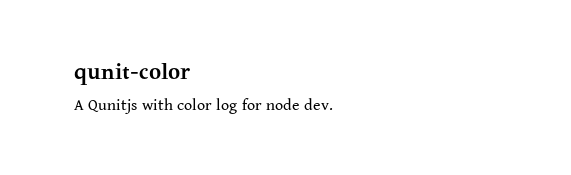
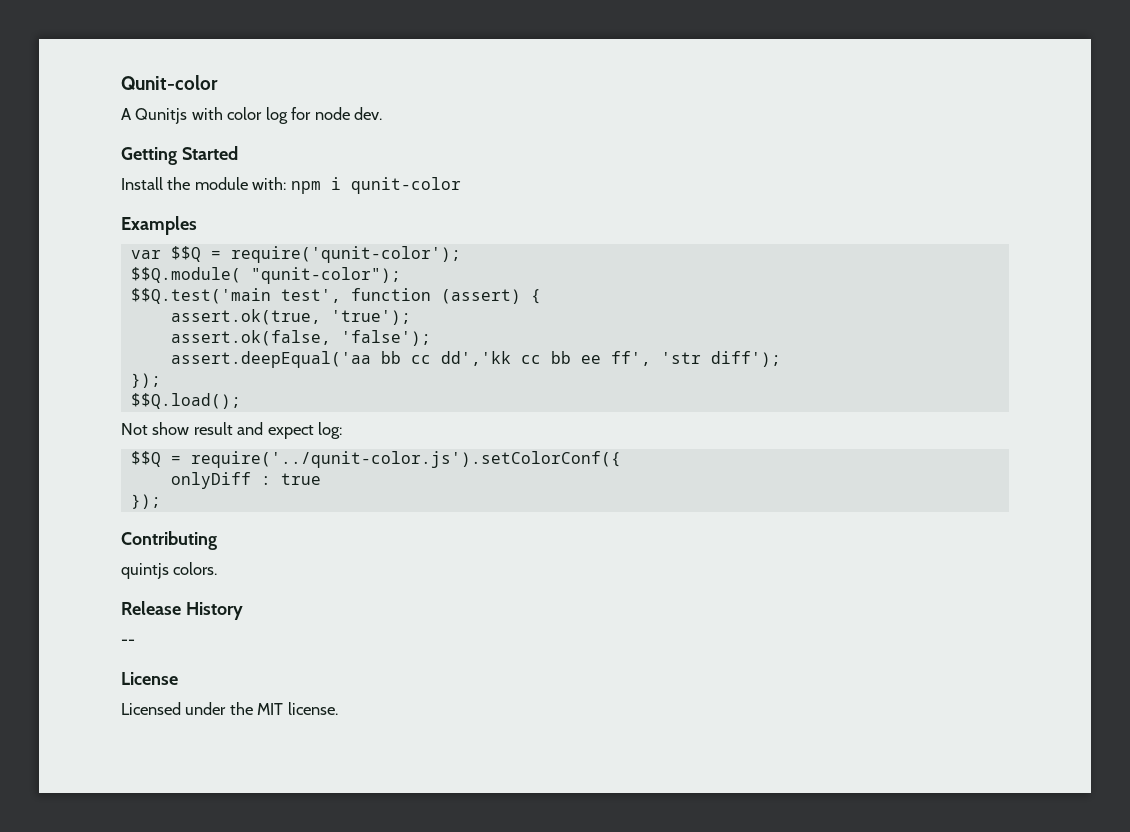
- qunit-color
+ Qunit-color
+ Getting Started
+ Install the module with: npm i qunit-color
+ Examples
+ var $$Q = require('qunit-color');
+ $$Q.module( "qunit-color");
+ $$Q.test('main test', function (assert) {
+ assert.ok(true, 'true');
+ assert.ok(false, 'false');
+ assert.deepEqual('aa bb cc dd','kk cc bb ee ff', 'str diff');
+ });
+ $$Q.load();
+ Not show result and expect log:
+ $$Q = require('../qunit-color.js').setColorConf({
+ onlyDiff : true
+ });
+ Contributing
+ quintjs colors.
+ Release History
+ --
+ License
+ Licensed under the MIT license.

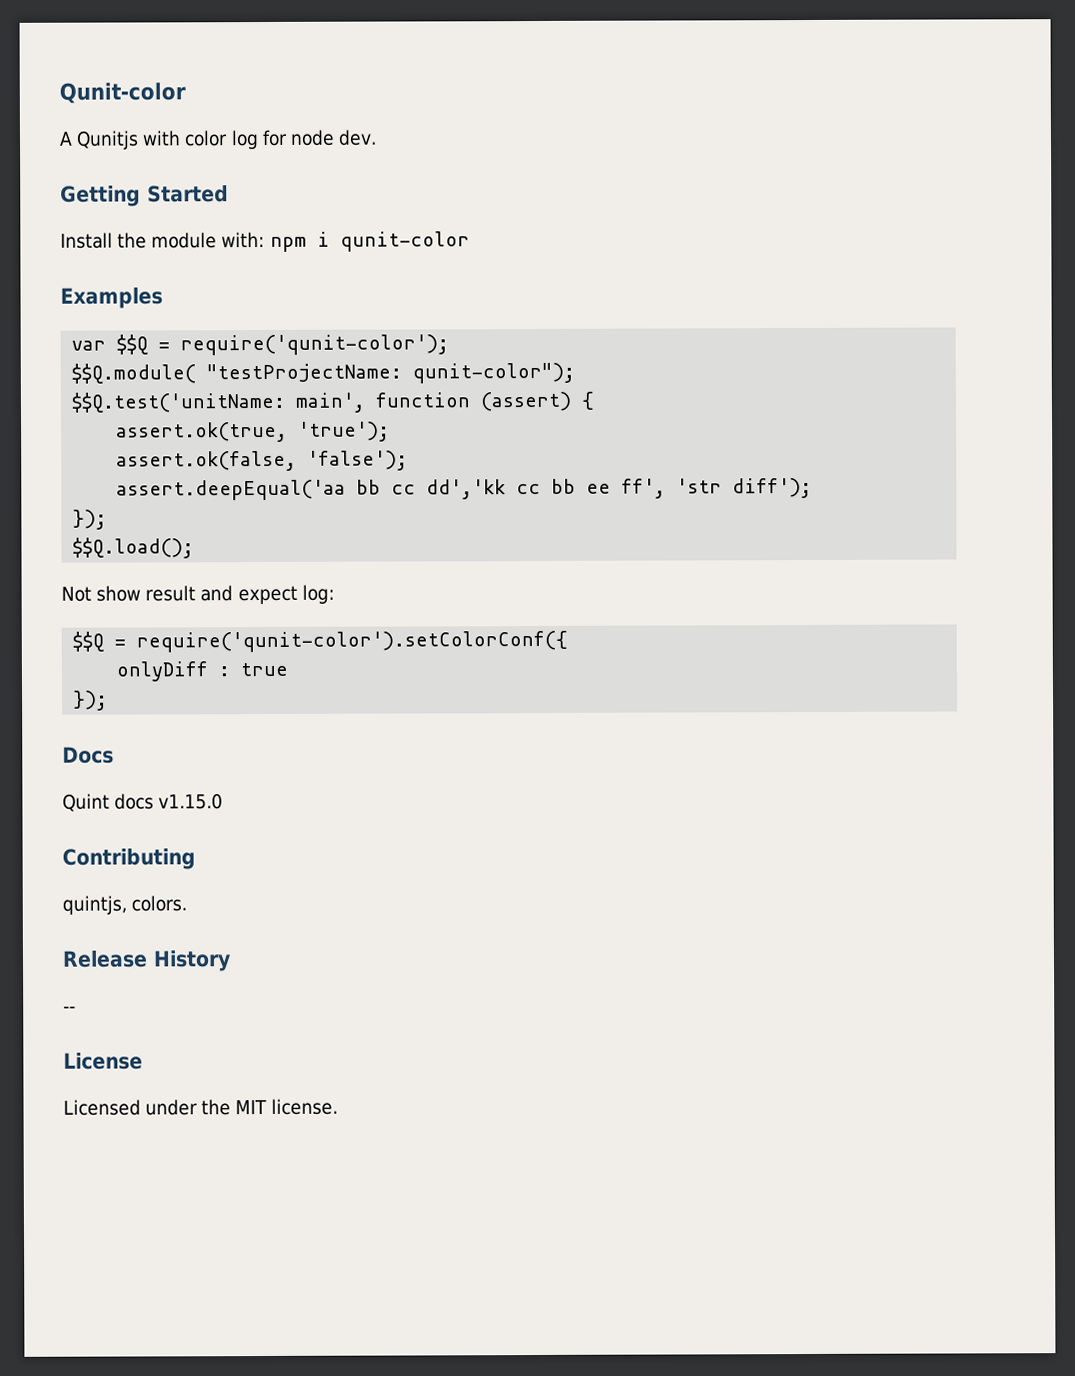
- $$Q.module( "qunit-color");
- $$Q.test('main test', function (assert) {
+ $$Q.module( "testProjectName: qunit-color");
+ $$Q.test('unitName: main', function (assert) {
- $$Q = require('../qunit-color.js').setColorConf({
+ $$Q = require('qunit-color').setColorConf({
+ Docs
+ Quint docs v1.15.0
- quintjs colors.
+ quintjs, colors.

